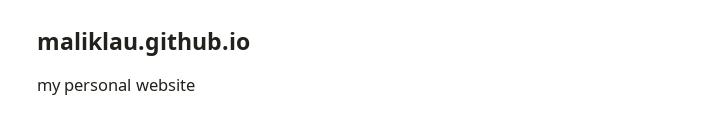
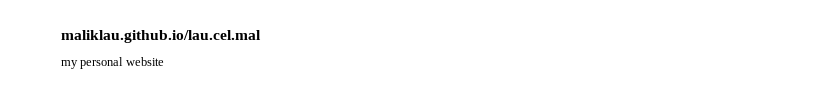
- maliklau.github.io
+ maliklau.github.io/lau.cel.mal

